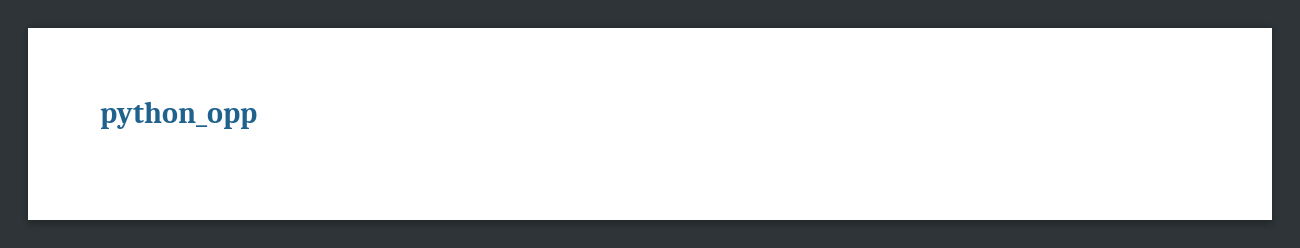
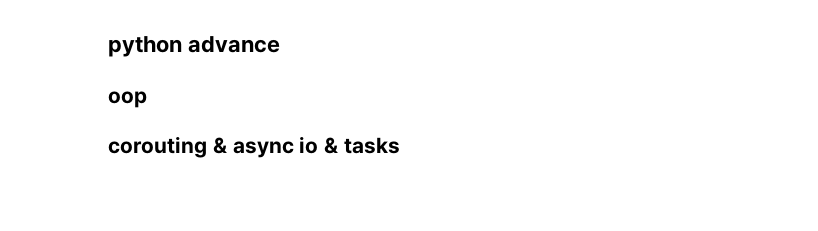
- python_opp
+ python advance
+ oop
+ corouting & async io & tasks

